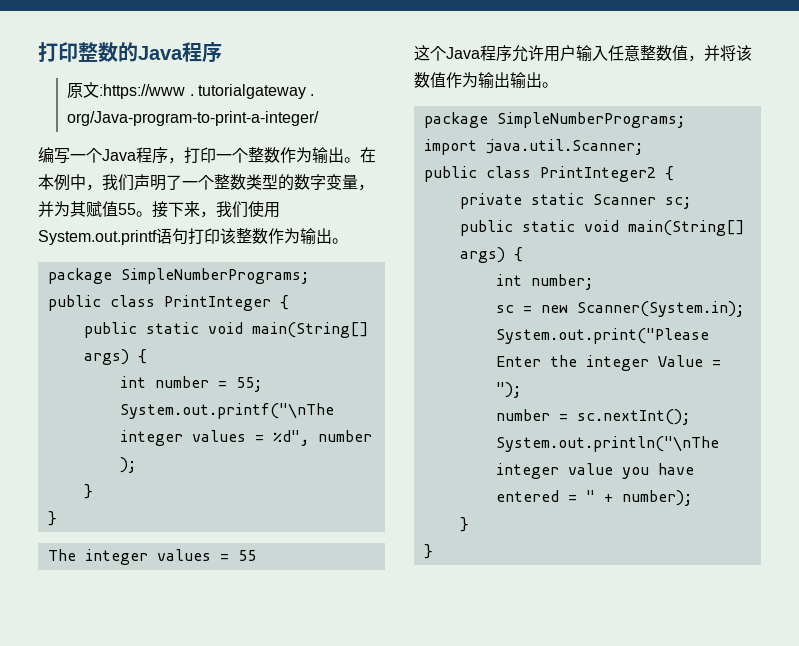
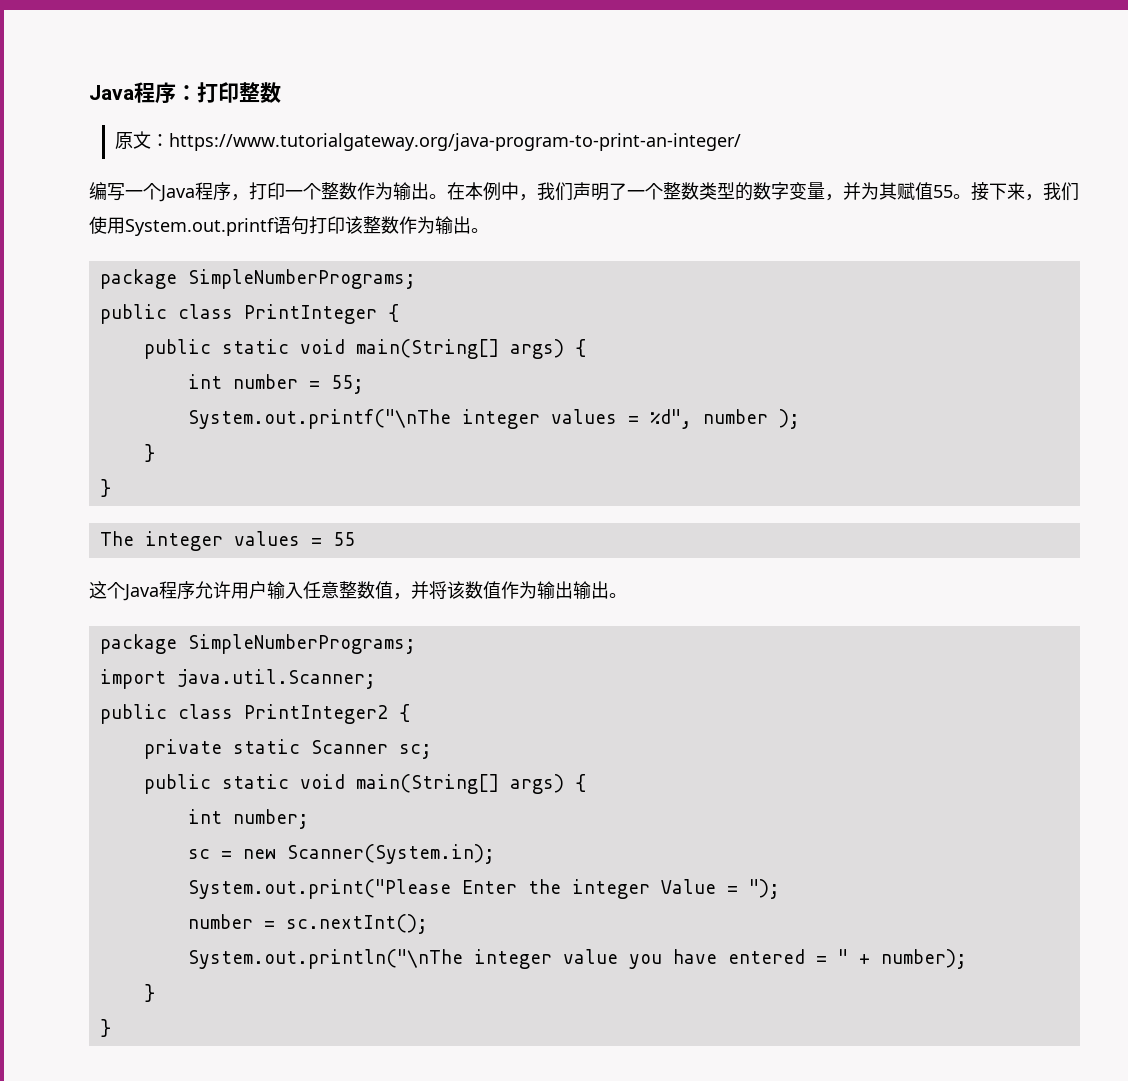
- 打印整数的Java程序
+ Java程序：打印整数
- 原文:https://www . tutorialgateway . org/Java-program-to-print-a-integer/
+ 原文：https://www.tutorialgateway.org/java-program-to-print-an-integer/

